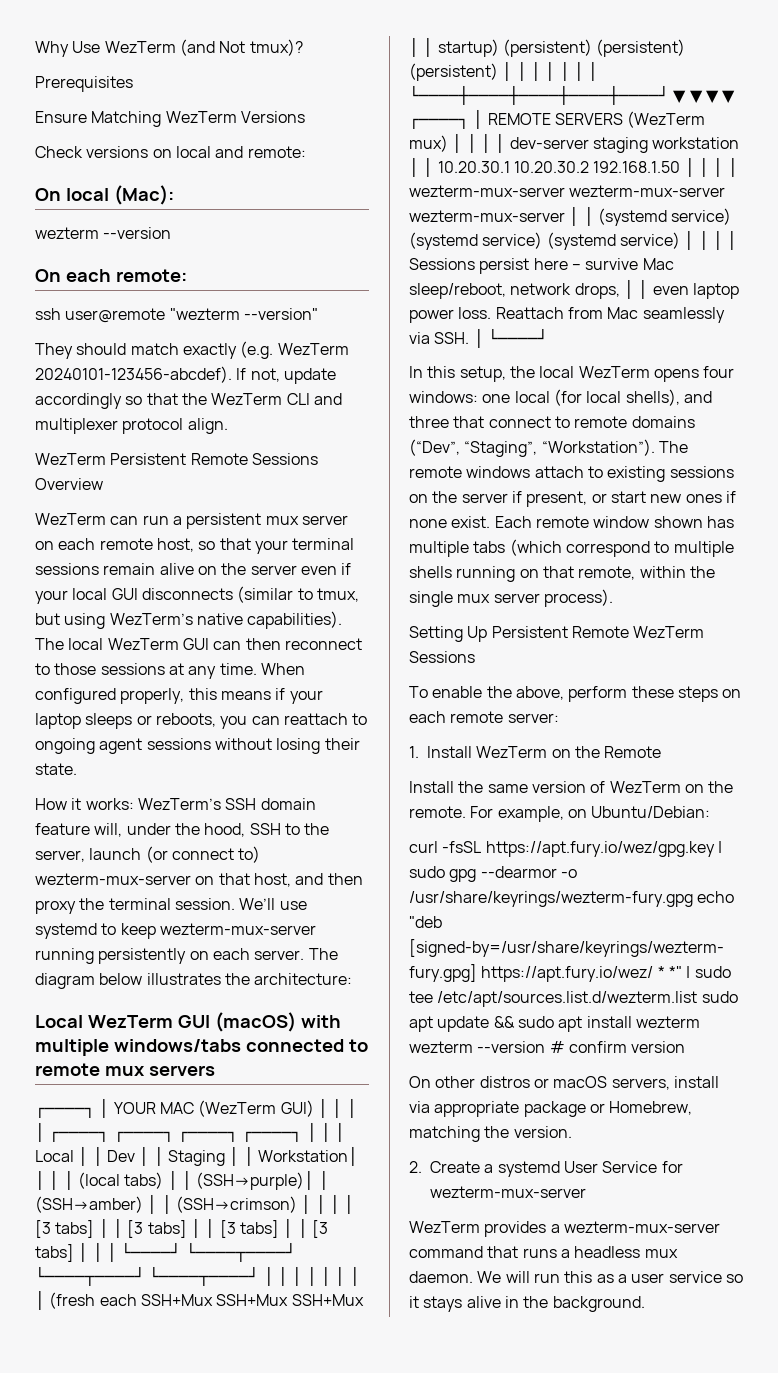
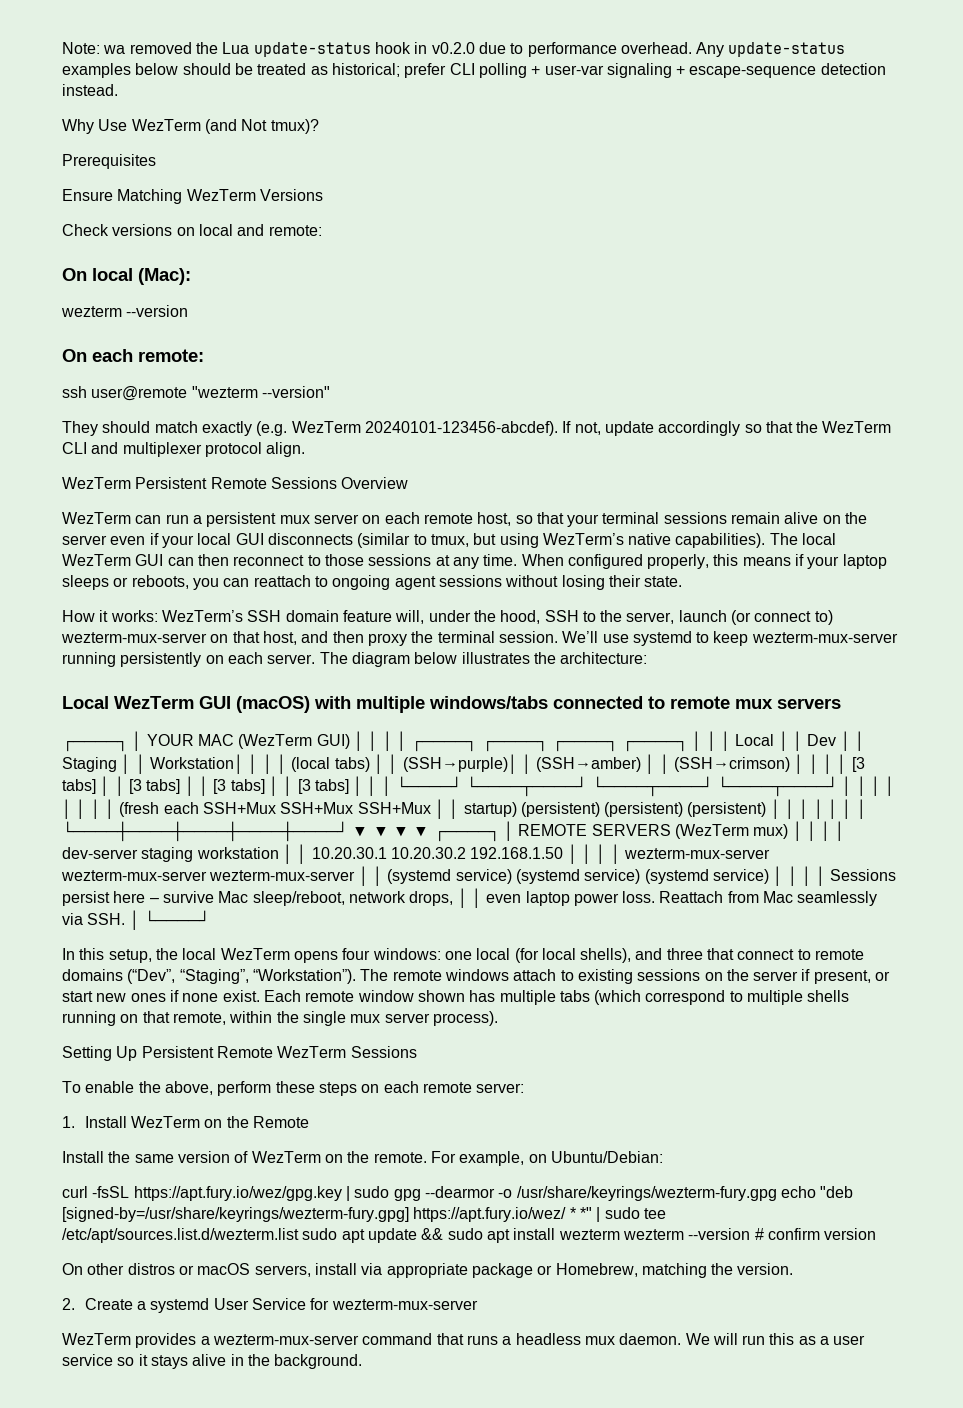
+ Note: wa removed the Lua update-status hook in v0.2.0 due to performance overhead. Any update-status examples below should be treated as historical; prefer CLI polling + user-var signaling + escape-sequence detection instead.

